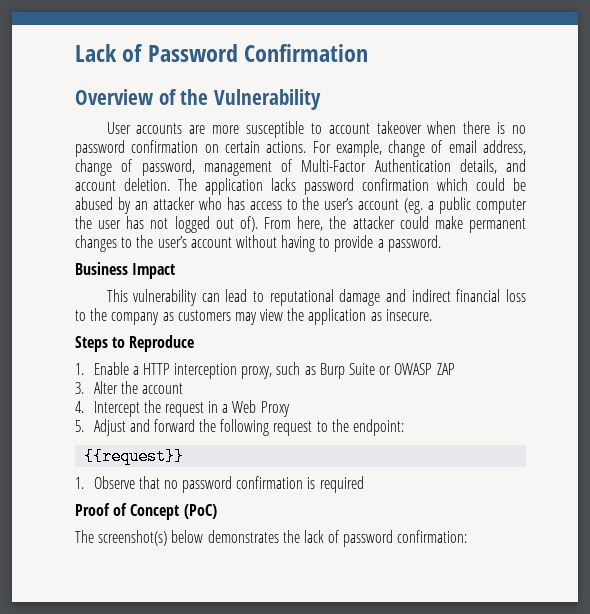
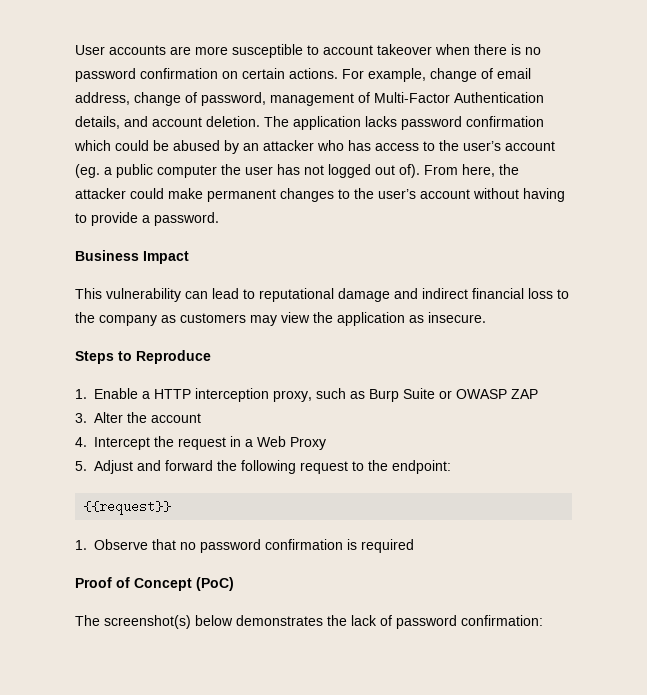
- Lack of Password Confirmation
- Overview of the Vulnerability

